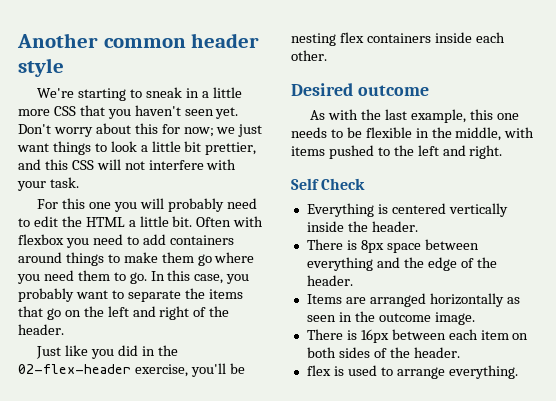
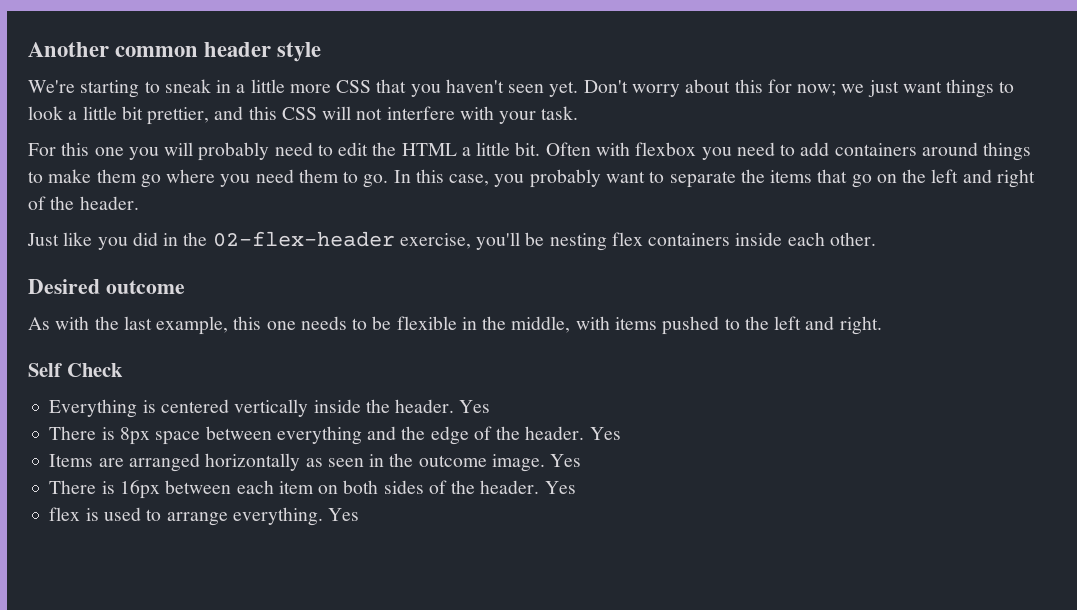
- Everything is centered vertically inside the header.
+ Everything is centered vertically inside the header. Yes
- There is 8px space between everything and the edge of the header.
+ There is 8px space between everything and the edge of the header. Yes
- Items are arranged horizontally as seen in the outcome image.
+ Items are arranged horizontally as seen in the outcome image. Yes
- There is 16px between each item on both sides of the header.
+ There is 16px between each item on both sides of the header. Yes
- flex is used to arrange everything.
+ flex is used to arrange everything. Yes

